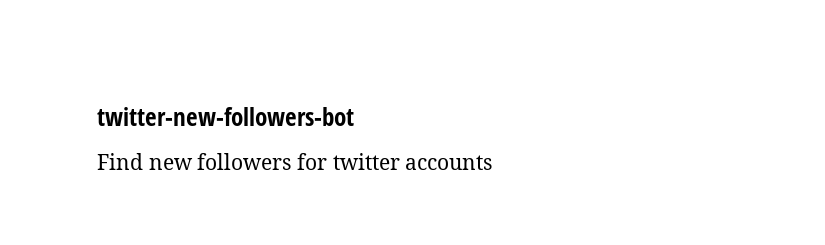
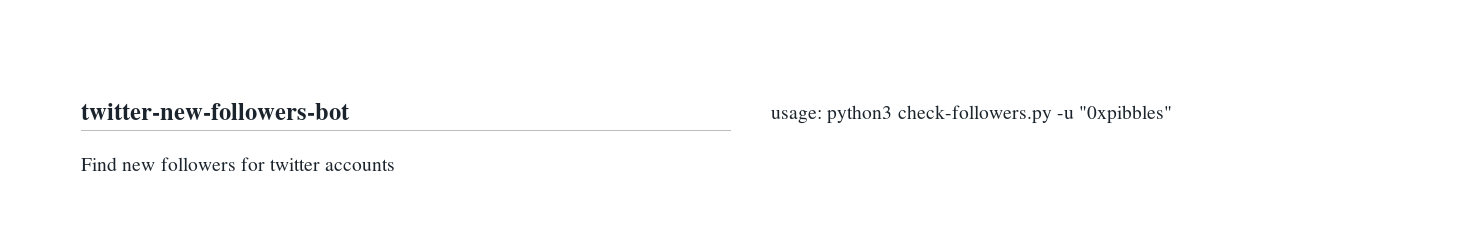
+ usage: python3 check-followers.py -u "0xpibbles"

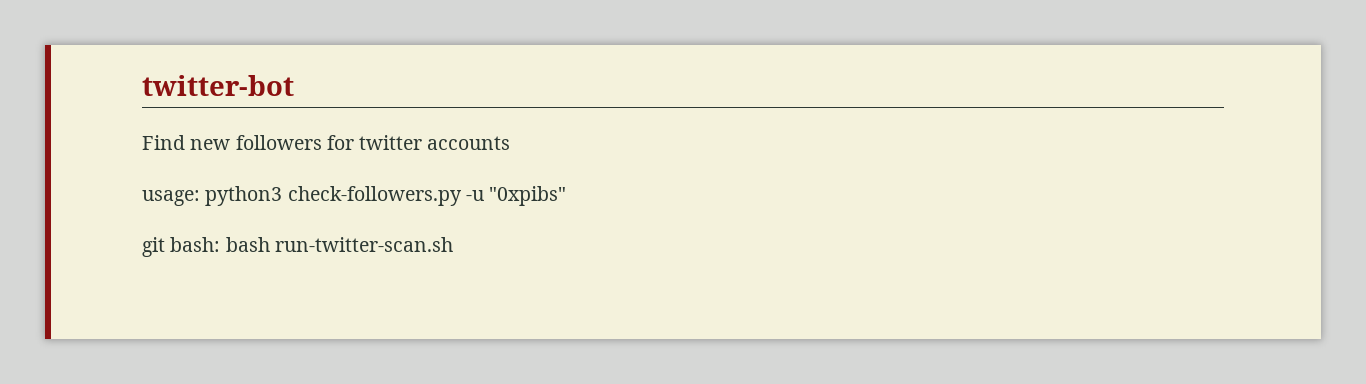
- twitter-new-followers-bot
+ twitter-bot
- usage: python3 check-followers.py -u "0xpibbles"
+ usage: python3 check-followers.py -u "0xpibs"
+ git bash: bash run-twitter-scan.sh

